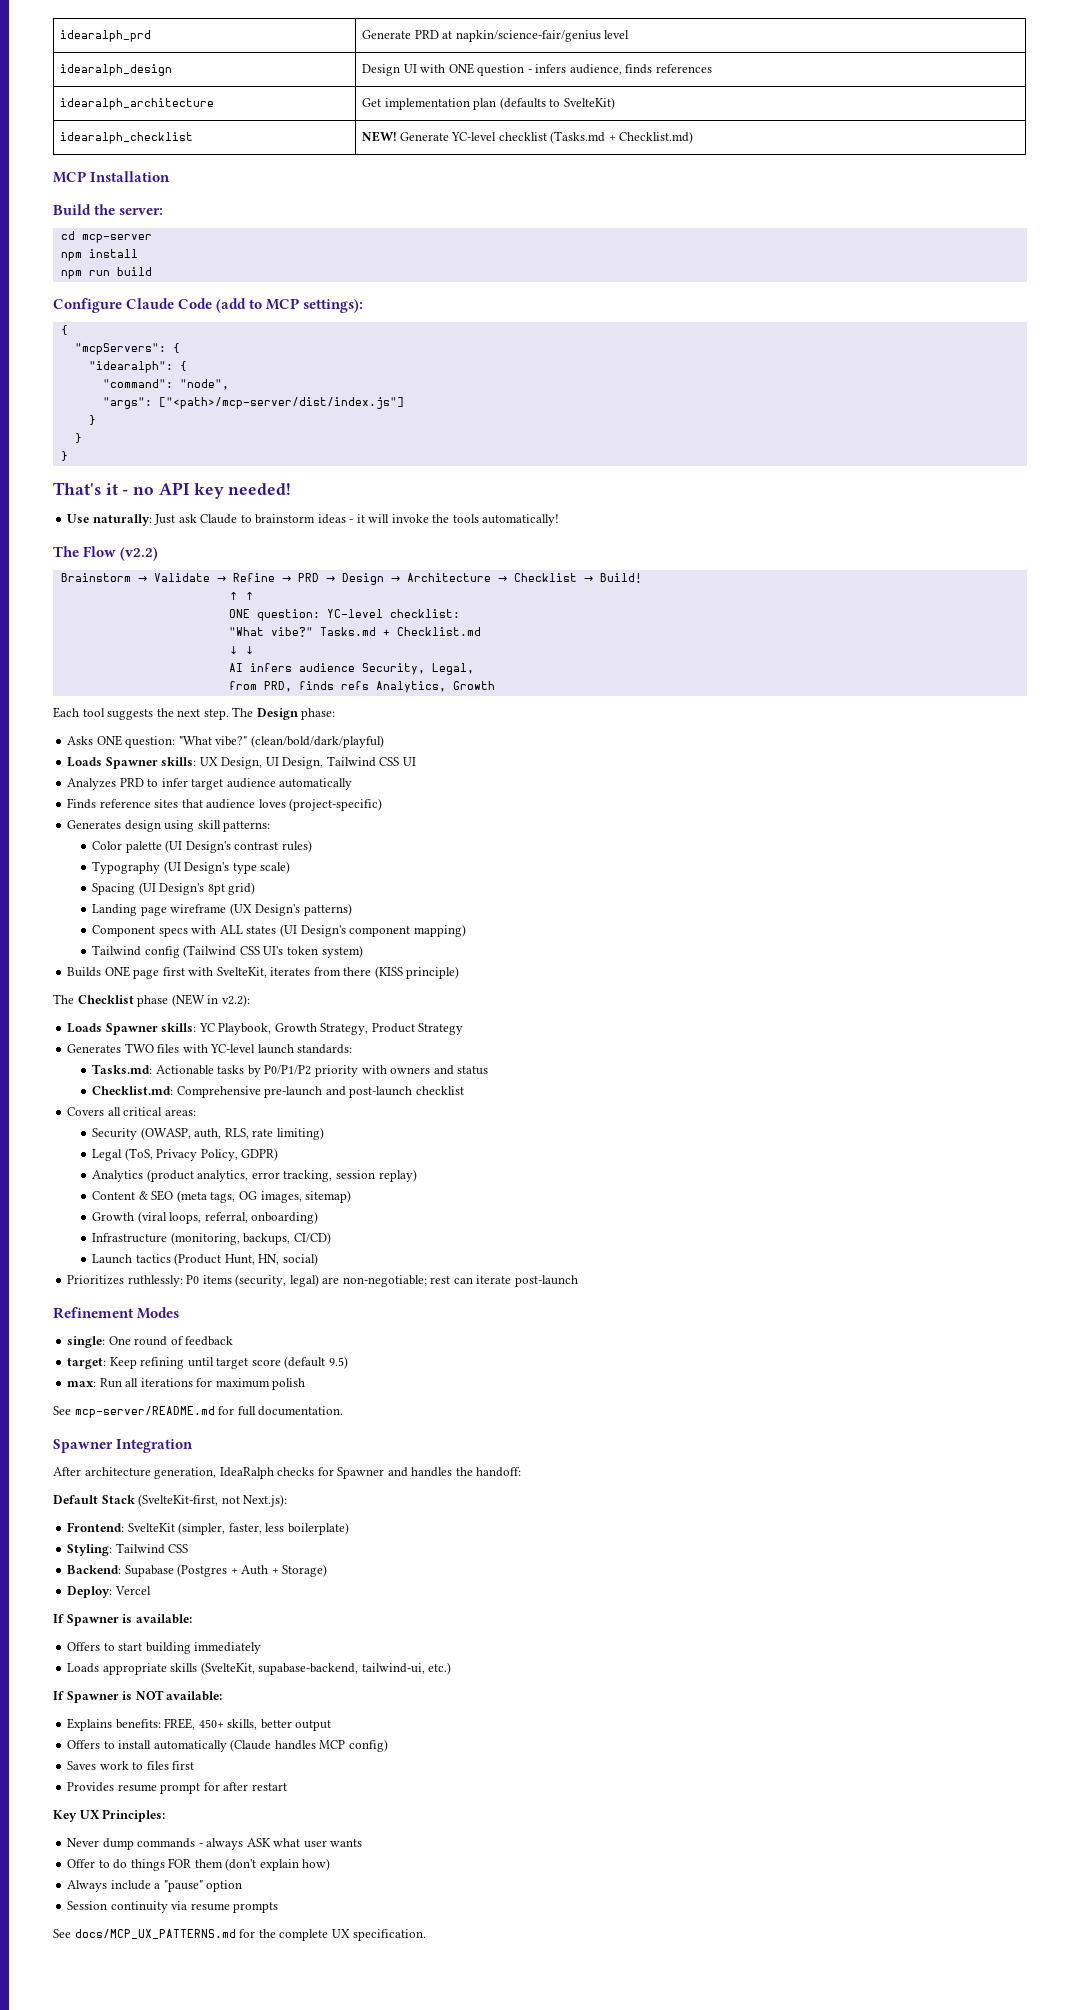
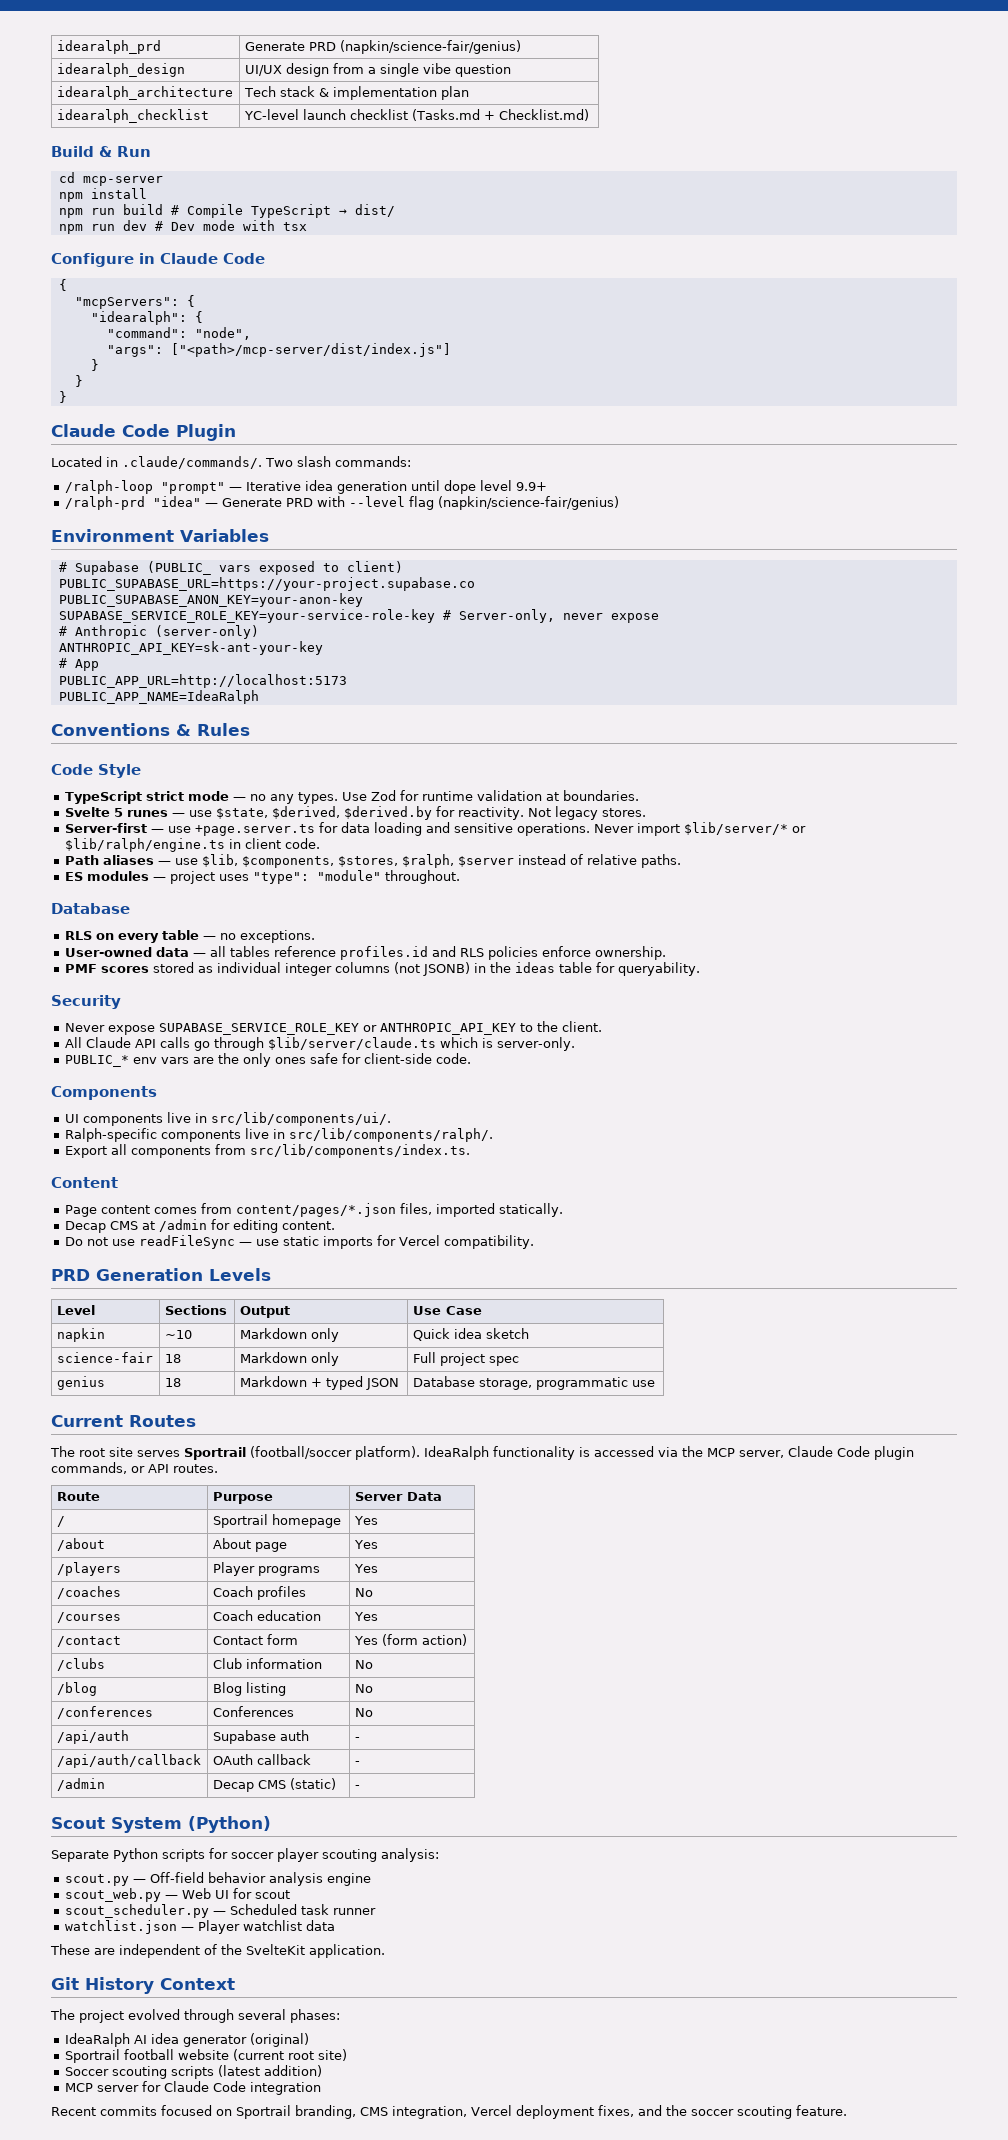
- idearalph_prd | Generate PRD at napkin/science-fair/genius level
- idearalph_design | Design UI with ONE question - infers audience, finds references
- idearalph_architecture | Get implementation plan (defaults to SvelteKit)
- idearalph_checklist | NEW! Generate YC-level checklist (Tasks.md + Checklist.md)
+ idearalph_prd | Generate PRD (napkin/science-fair/genius)
+ idearalph_design | UI/UX design from a single vibe question
+ idearalph_architecture | Tech stack & implementation plan
+ idearalph_checklist | YC-level launch checklist (Tasks.md + Checklist.md)
- MCP Installation
- Build the server:
+ Build & Run
- npm run build
+ npm run build # Compile TypeScript → dist/
+ npm run dev # Dev mode with tsx
- Configure Claude Code (add to MCP settings):
+ Configure in Claude Code
- That's it - no API key needed!
- Use naturally: Just ask Claude to brainstorm ideas - it will invoke the tools automatically!
- The Flow (v2.2)
- Brainstorm → Validate → Refine → PRD → Design → Architecture → Checklist → Build!
- ↑ ↑
- ONE question: YC-level checklist:
- "What vibe?" Tasks.md + Checklist.md
- ↓ ↓
- AI infers audience Security, Legal,
- from PRD, finds refs Analytics, Growth
- Each tool suggests the next step. The Design phase:
- Asks ONE question: "What vibe?" (clean/bold/dark/playful)
- Loads Spawner skills: UX Design, UI Design, Tailwind CSS UI
- Analyzes PRD to infer target audience automatically
- Finds reference sites that audience loves (project-specific)
- Generates design using skill patterns:
- Color palette (UI Design's contrast rules)
- Typography (UI Design's type scale)
- Spacing (UI Design's 8pt grid)
- Landing page wireframe (UX Design's patterns)
- Component specs with ALL states (UI Design's component mapping)
- Tailwind config (Tailwind CSS UI's token system)
- Builds ONE page first with SvelteKit, iterates from there (KISS principle)
- The Checklist phase (NEW in v2.2):
- Loads Spawner skills: YC Playbook, Growth Strategy, Product Strategy
- Generates TWO files with YC-level launch standards:
- Tasks.md: Actionable tasks by P0/P1/P2 priority with owners and status
- Checklist.md: Comprehensive pre-launch and post-launch checklist
- Covers all critical areas:
- Security (OWASP, auth, RLS, rate limiting)
- Legal (ToS, Privacy Policy, GDPR)
- Analytics (product analytics, error tracking, session replay)
- Content & SEO (meta tags, OG images, sitemap)
- Growth (viral loops, referral, onboarding)
- Infrastructure (monitoring, backups, CI/CD)
- Launch tactics (Product Hunt, HN, social)
- Prioritizes ruthlessly: P0 items (security, legal) are non-negotiable; rest can iterate post-launch
- Refinement Modes
- single: One round of feedback
- target: Keep refining until target score (default 9.5)
- max: Run all iterations for maximum polish
- See mcp-server/README.md for full documentation.
- Spawner Integration
- After architecture generation, IdeaRalph checks for Spawner and handles the handoff:
- Default Stack (SvelteKit-first, not Next.js):
- Frontend: SvelteKit (simpler, faster, less boilerplate)
- Styling: Tailwind CSS
- Backend: Supabase (Postgres + Auth + Storage)
- Deploy: Vercel
- If Spawner is available:
- Offers to start building immediately
- Loads appropriate skills (SvelteKit, supabase-backend, tailwind-ui, etc.)
- If Spawner is NOT available:
- Explains benefits: FREE, 450+ skills, better output
- Offers to install automatically (Claude handles MCP config)
- Saves work to files first
- Provides resume prompt for after restart
- Key UX Principles:
- Never dump commands - always ASK what user wants
- Offer to do things FOR them (don't explain how)
- Always include a "pause" option
- Session continuity via resume prompts
- See docs/MCP_UX_PATTERNS.md for the complete UX specification.
+ Claude Code Plugin
+ Located in .claude/commands/. Two slash commands:
+ /ralph-loop "prompt" — Iterative idea generation until dope level 9.9+
+ /ralph-prd "idea" — Generate PRD with --level flag (napkin/science-fair/genius)
+ Environment Variables
+ # Supabase (PUBLIC_ vars exposed to client)
+ PUBLIC_SUPABASE_URL=https://your-project.supabase.co
+ PUBLIC_SUPABASE_ANON_KEY=your-anon-key
+ SUPABASE_SERVICE_ROLE_KEY=your-service-role-key # Server-only, never expose
+ # Anthropic (server-only)
+ ANTHROPIC_API_KEY=sk-ant-your-key
+ # App
+ PUBLIC_APP_URL=http://localhost:5173
+ PUBLIC_APP_NAME=IdeaRalph
+ Conventions & Rules
+ Code Style
+ TypeScript strict mode — no any types. Use Zod for runtime validation at boundaries.
+ Svelte 5 runes — use $state, $derived, $derived.by for reactivity. Not legacy stores.
+ Server-first — use +page.server.ts for data loading and sensitive operations. Never import $lib/server/* or $lib/ralph/engine.ts in client code.
+ Path aliases — use $lib, $components, $stores, $ralph, $server instead of relative paths.
+ ES modules — project uses "type": "module" throughout.
+ Database
+ RLS on every table — no exceptions.
+ User-owned data — all tables reference profiles.id and RLS policies enforce ownership.
+ PMF scores stored as individual integer columns (not JSONB) in the ideas table for queryability.
+ Security
+ Never expose SUPABASE_SERVICE_ROLE_KEY or ANTHROPIC_API_KEY to the client.
+ All Claude API calls go through $lib/server/claude.ts which is server-only.
+ PUBLIC_* env vars are the only ones safe for client-side code.
+ Components
+ UI components live in src/lib/components/ui/.
+ Ralph-specific components live in src/lib/components/ralph/.
+ Export all components from src/lib/components/index.ts.
+ Content
+ Page content comes from content/pages/*.json files, imported statically.
+ Decap CMS at /admin for editing content.
+ Do not use readFileSync — use static imports for Vercel compatibility.
+ PRD Generation Levels
+ Level | Sections | Output | Use Case
+ napkin | ~10 | Markdown only | Quick idea sketch
+ science-fair | 18 | Markdown only | Full project spec
+ genius | 18 | Markdown + typed JSON | Database storage, programmatic use
+ Current Routes
+ The root site serves Sportrail (football/soccer platform). IdeaRalph functionality is accessed via the MCP server, Claude Code plugin commands, or API routes.
+ Route | Purpose | Server Data
+ / | Sportrail homepage | Yes
+ /about | About page | Yes
+ /players | Player programs | Yes
+ /coaches | Coach profiles | No
+ /courses | Coach education | Yes
+ /contact | Contact form | Yes (form action)
+ /clubs | Club information | No
+ /blog | Blog listing | No
+ /conferences | Conferences | No
+ /api/auth | Supabase auth | -
+ /api/auth/callback | OAuth callback | -
+ /admin | Decap CMS (static) | -
+ Scout System (Python)
+ Separate Python scripts for soccer player scouting analysis:
+ scout.py — Off-field behavior analysis engine
+ scout_web.py — Web UI for scout
+ scout_scheduler.py — Scheduled task runner
+ watchlist.json — Player watchlist data
+ These are independent of the SvelteKit application.
+ Git History Context
+ The project evolved through several phases:
+ IdeaRalph AI idea generator (original)
+ Sportrail football website (current root site)
+ Soccer scouting scripts (latest addition)
+ MCP server for Claude Code integration
+ Recent commits focused on Sportrail branding, CMS integration, Vercel deployment fixes, and the soccer scouting feature.

